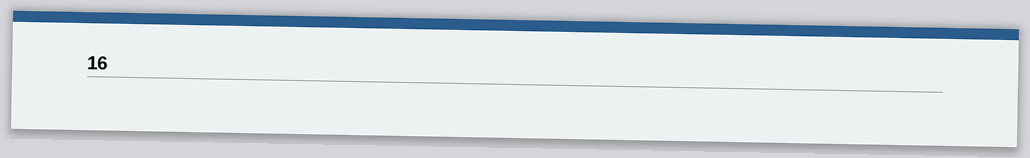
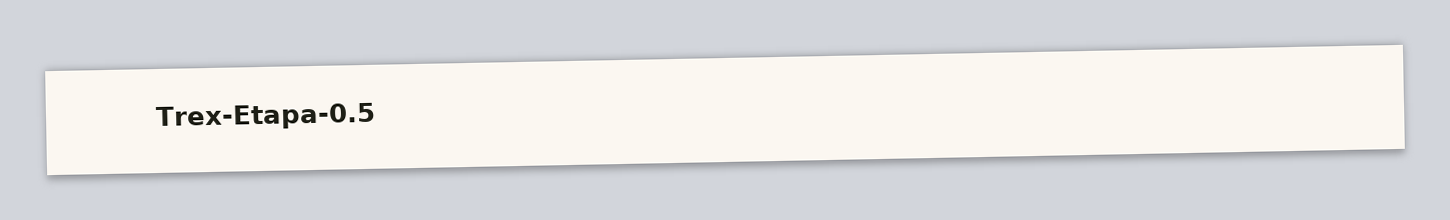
- 16
+ Trex-Etapa-0.5

